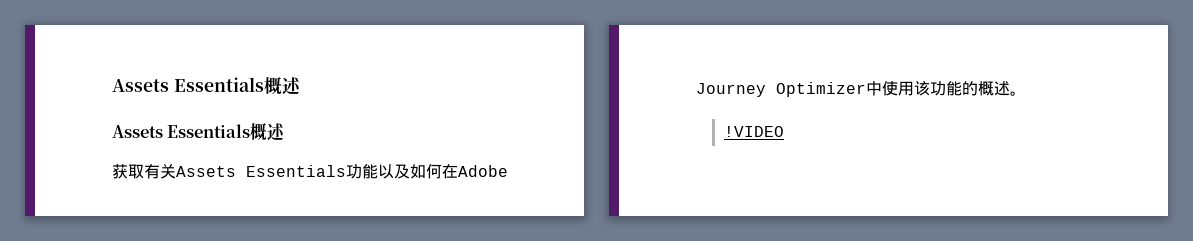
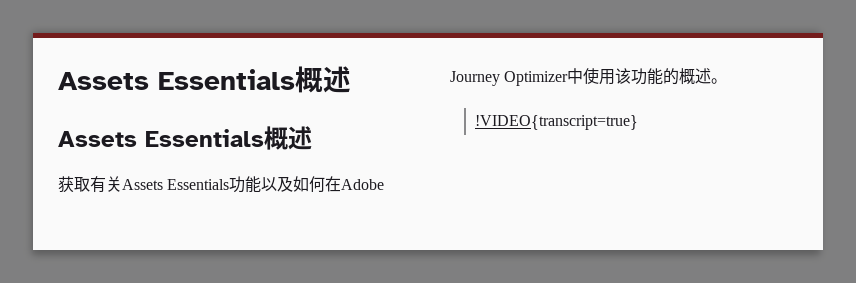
- !VIDEO
+ !VIDEO{transcript=true}

